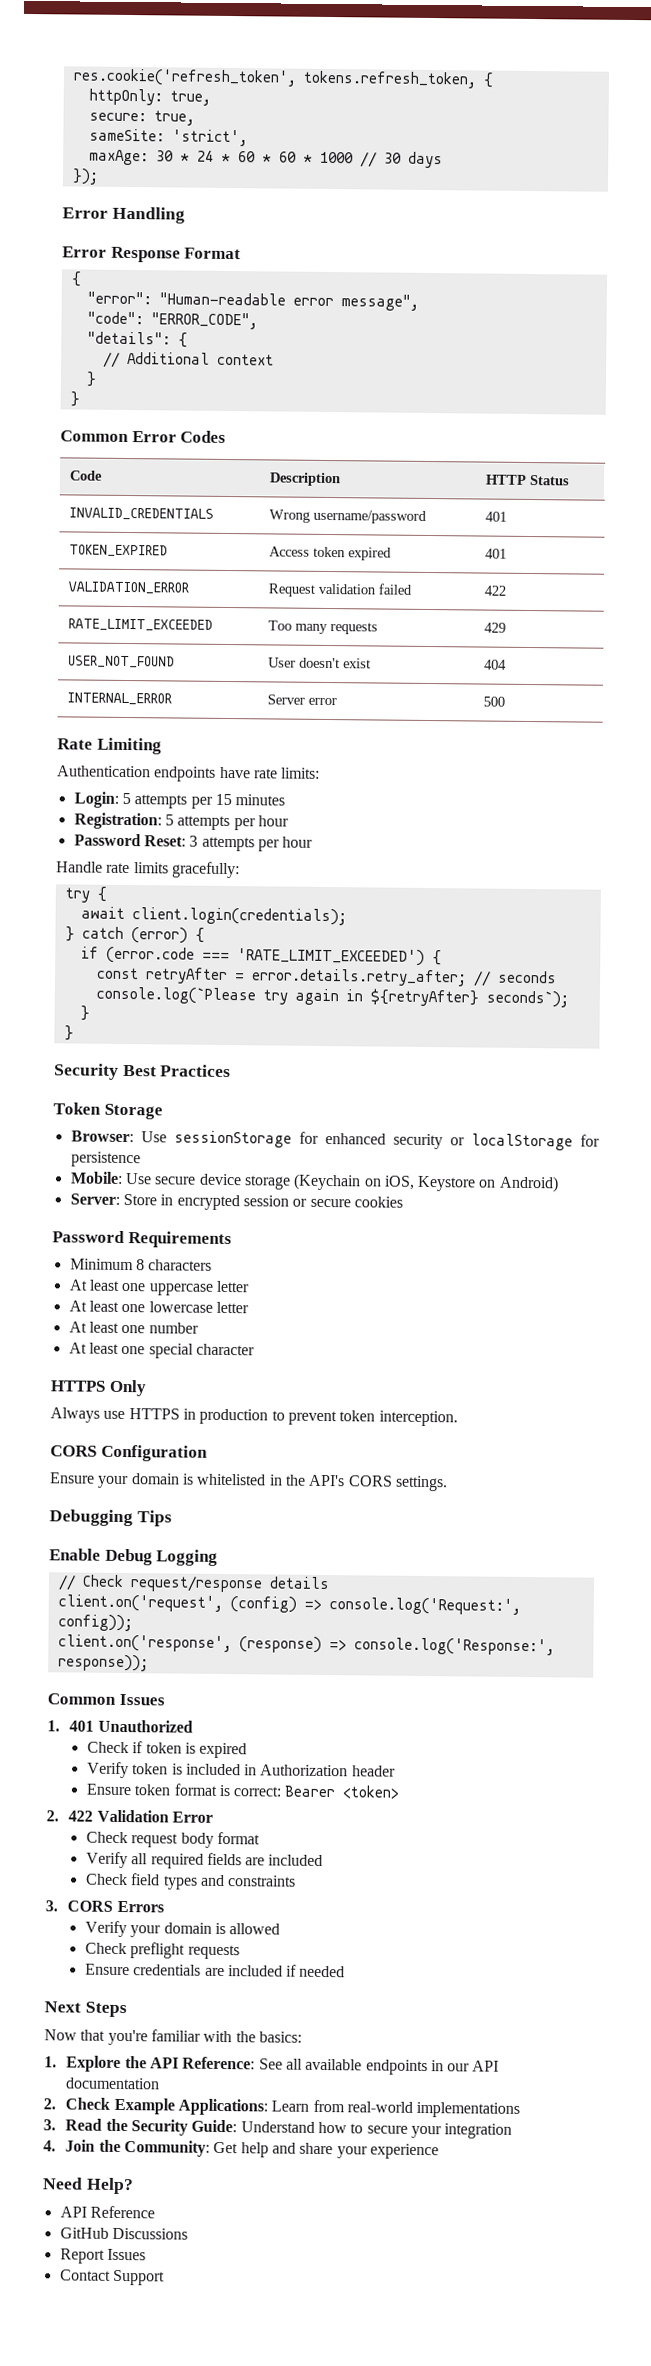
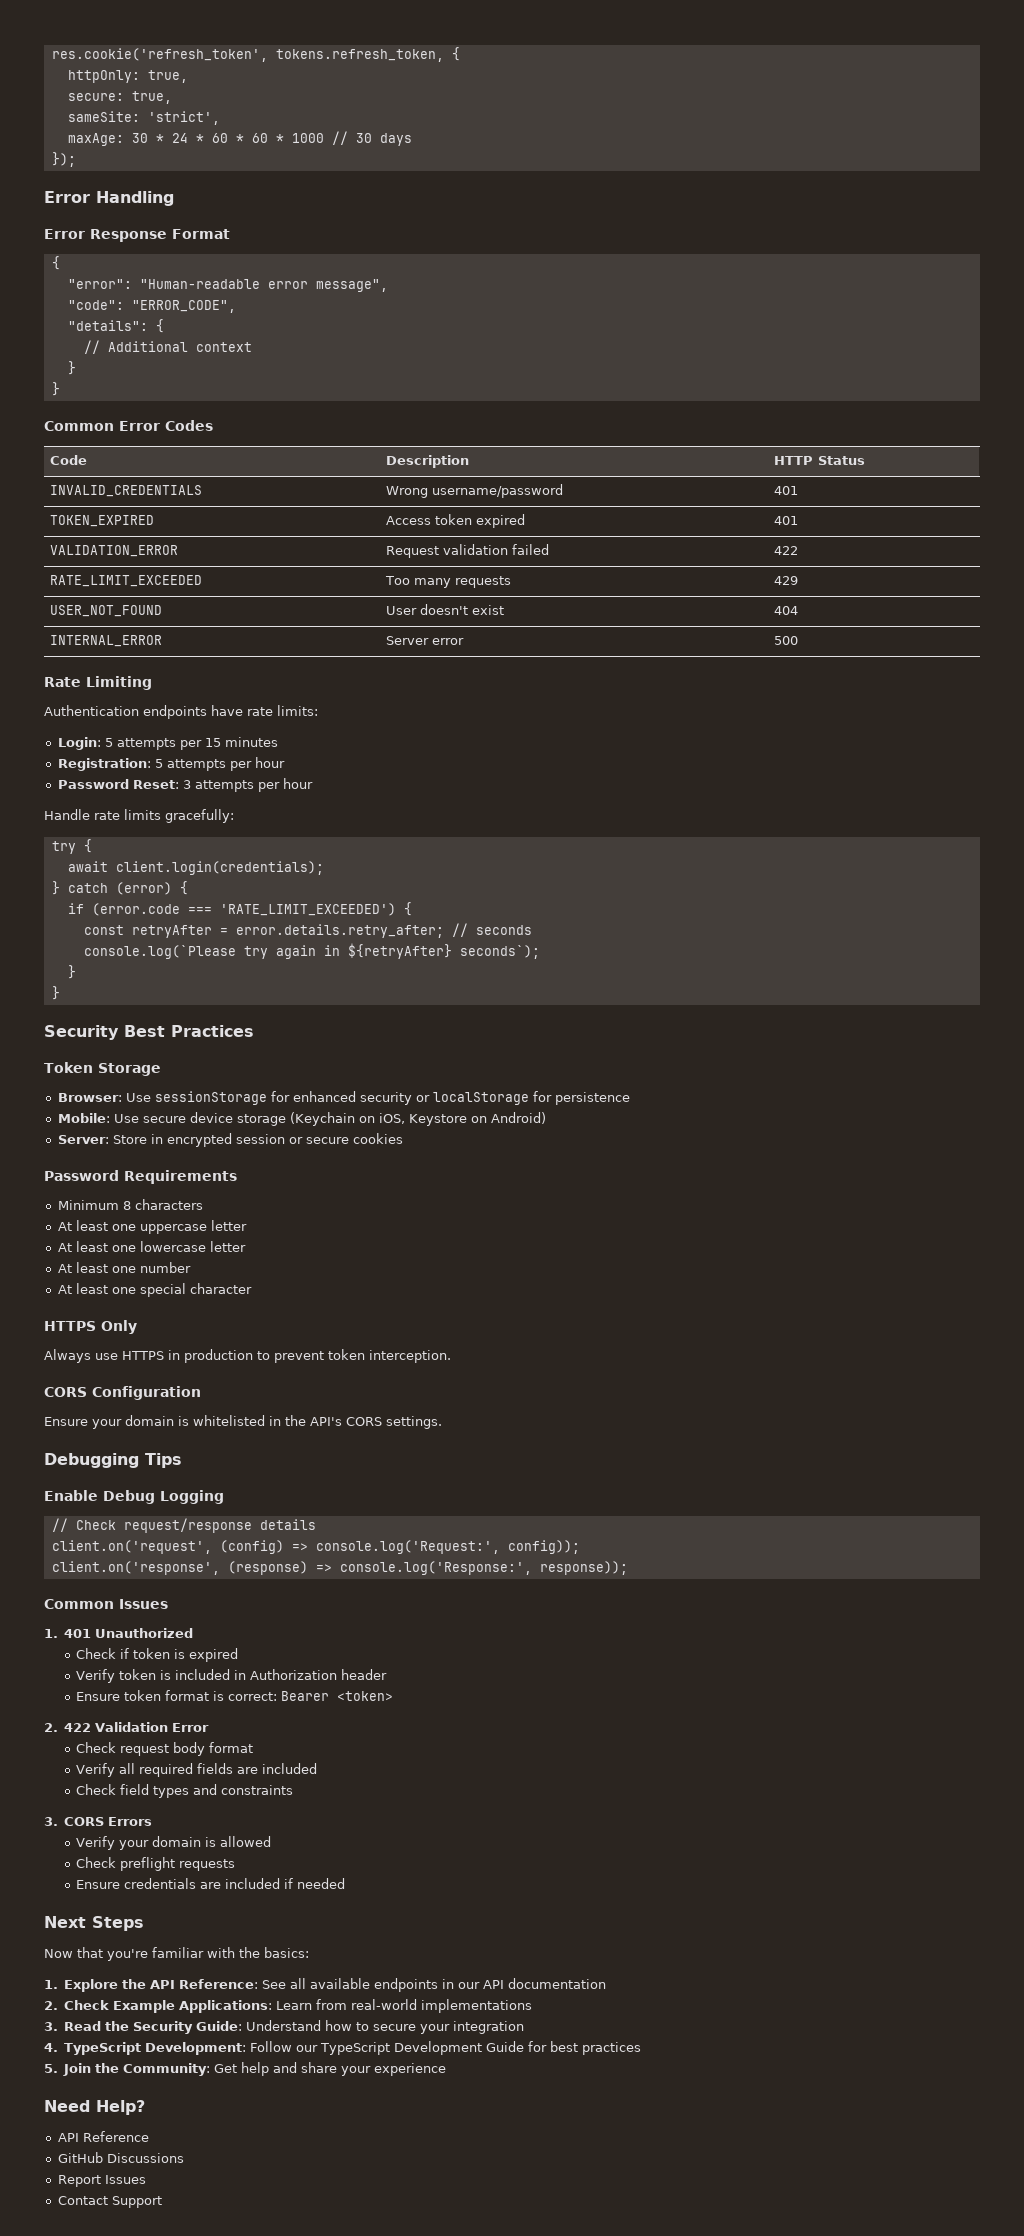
- 4. Join the Community: Get help and share your experience
+ 4. TypeScript Development: Follow our TypeScript Development Guide for best practices
+ 5. Join the Community: Get help and share your experience

